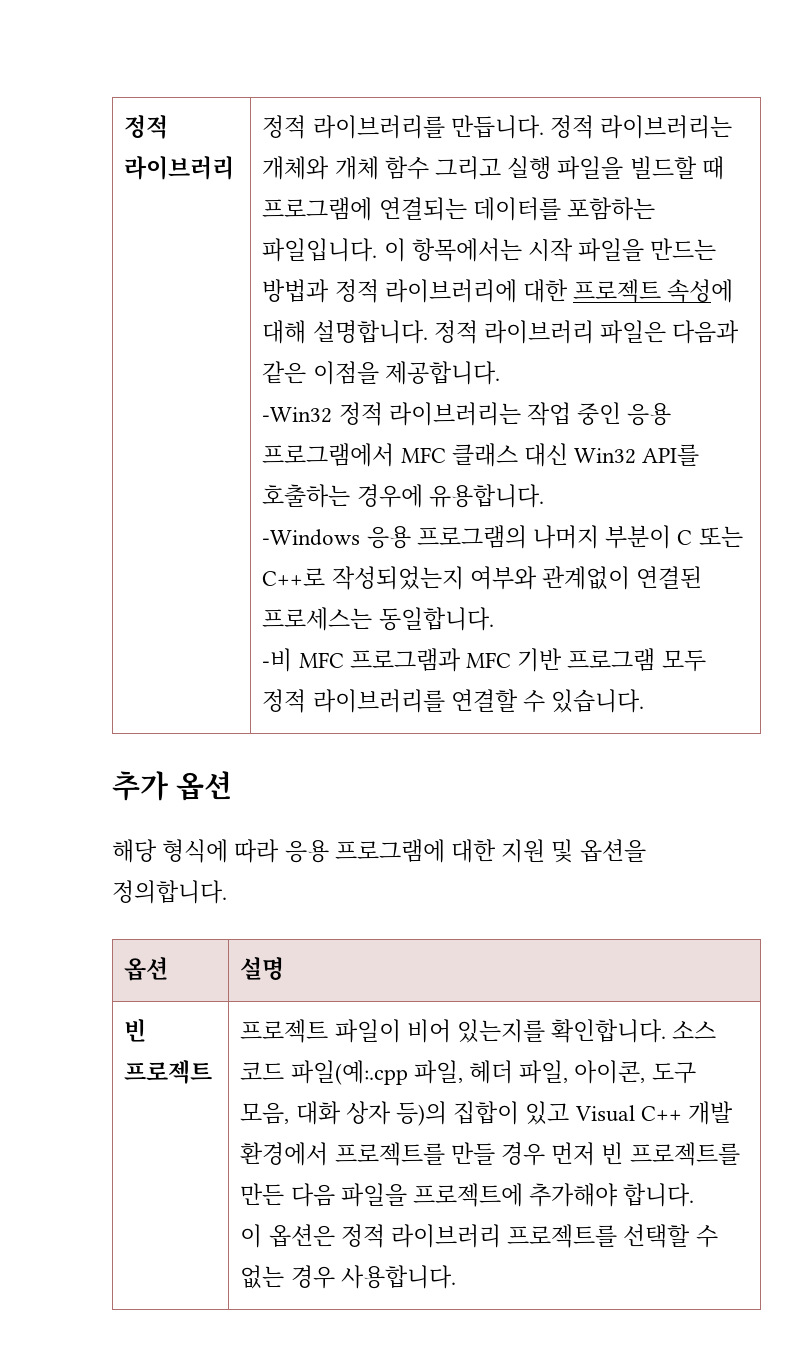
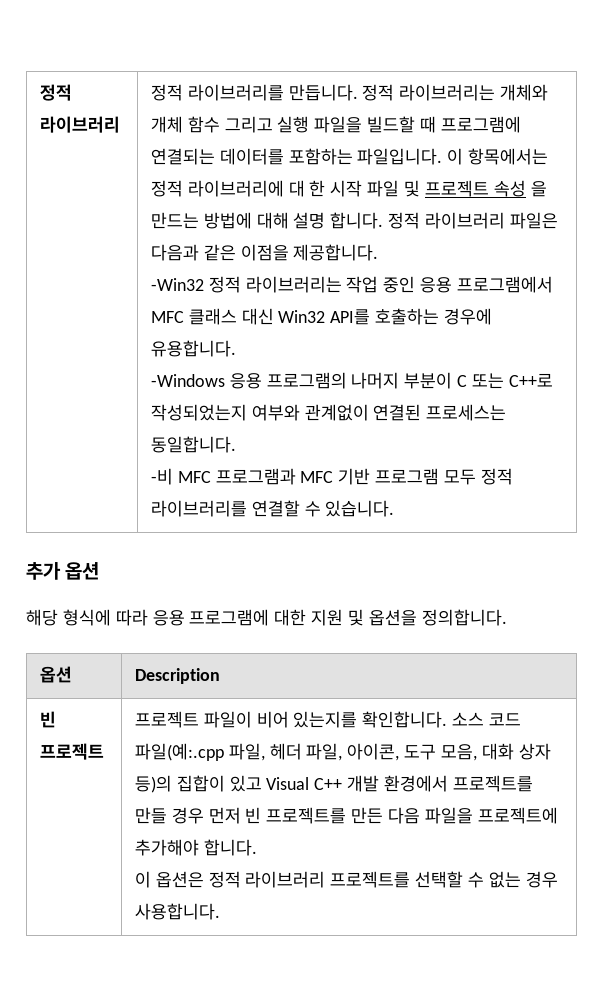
- 이 항목에서는 시작 파일을 만드는 방법과 정적 라이브러리에 대한 프로젝트 속성에 대해 설명합니다.
+ 이 항목에서는 정적 라이브러리에 대 한 시작 파일 및 프로젝트 속성 을 만드는 방법에 대해 설명 합니다.
- 옵션 | 설명
+ 옵션 | Description

